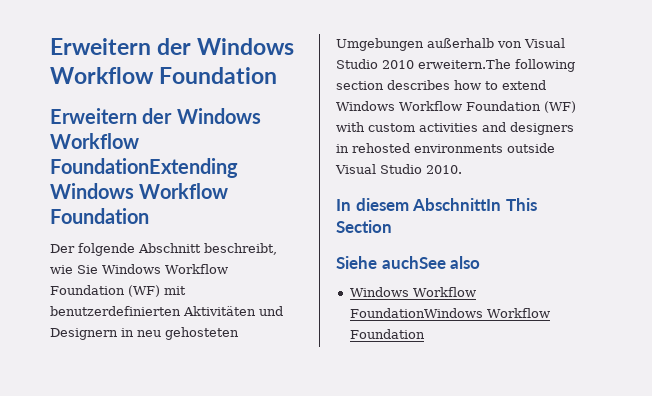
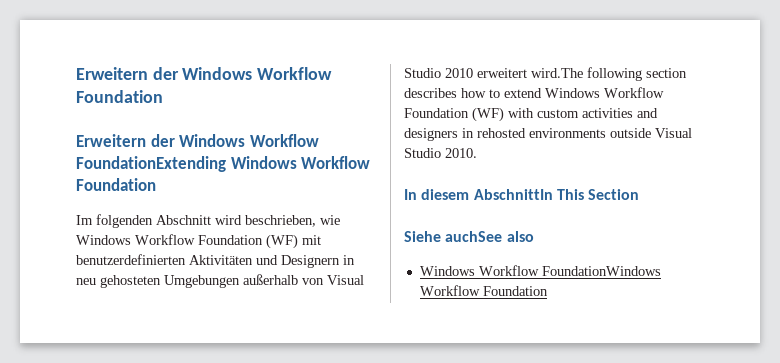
- Der folgende Abschnitt beschreibt, wie Sie Windows Workflow Foundation (WF) mit benutzerdefinierten Aktivitäten und Designern in neu gehosteten Umgebungen außerhalb von Visual Studio 2010 erweitern.The following section describes how to extend Windows Workflow Foundation (WF) with custom activities and designers in rehosted environments outside Visual Studio 2010.
+ Im folgenden Abschnitt wird beschrieben, wie Windows Workflow Foundation (WF) mit benutzerdefinierten Aktivitäten und Designern in neu gehosteten Umgebungen außerhalb von Visual Studio 2010 erweitert wird.The following section describes how to extend Windows Workflow Foundation (WF) with custom activities and designers in rehosted environments outside Visual Studio 2010.

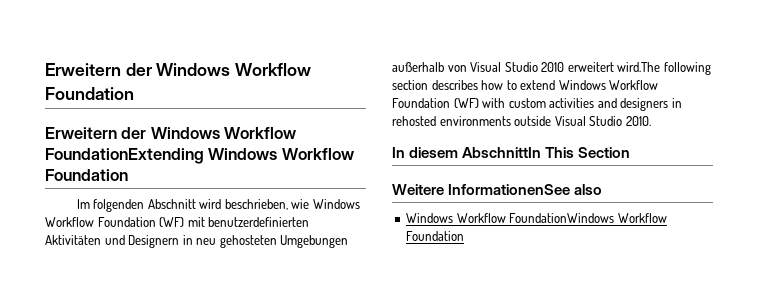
- Siehe auchSee also
+ Weitere InformationenSee also

